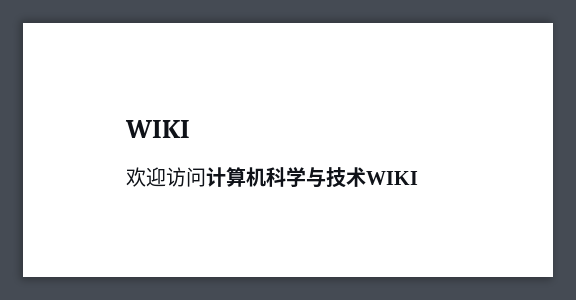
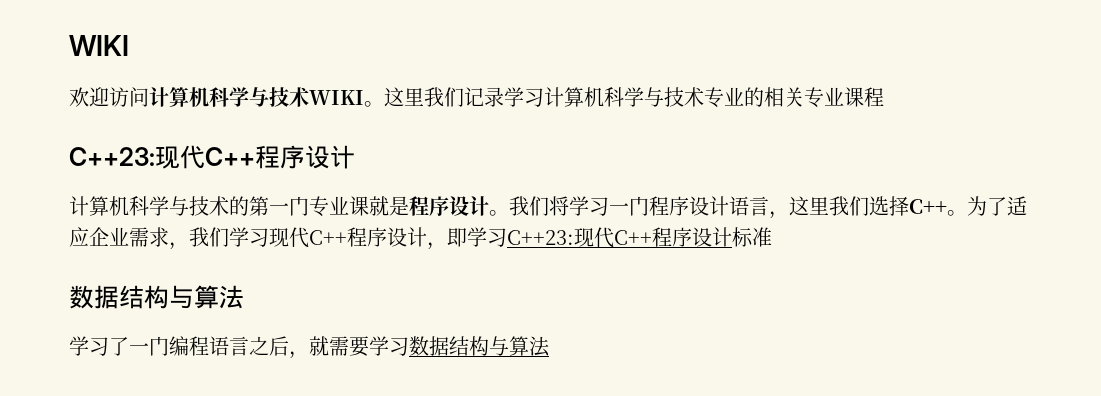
- 欢迎访问计算机科学与技术WIKI
+ 欢迎访问计算机科学与技术WIKI。这里我们记录学习计算机科学与技术专业的相关专业课程
+ C++23:现代C++程序设计
+ 计算机科学与技术的第一门专业课就是程序设计。我们将学习一门程序设计语言，这里我们选择C++。为了适应企业需求，我们学习现代C++程序设计，即学习C++23:现代C++程序设计标准
+ 数据结构与算法
+ 学习了一门编程语言之后，就需要学习数据结构与算法

